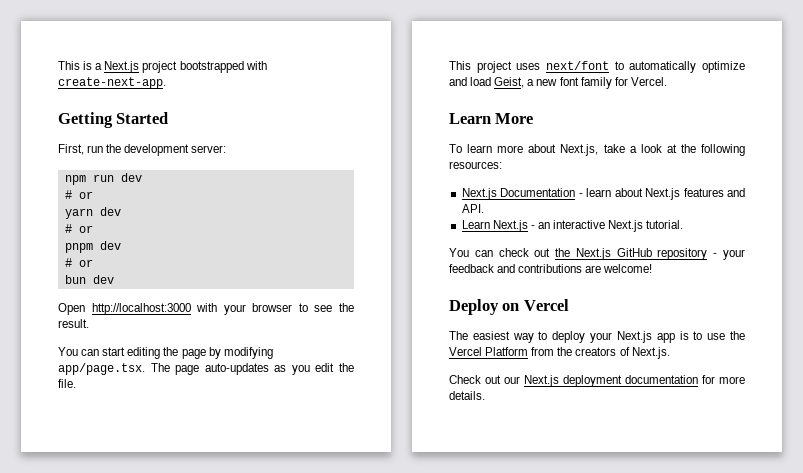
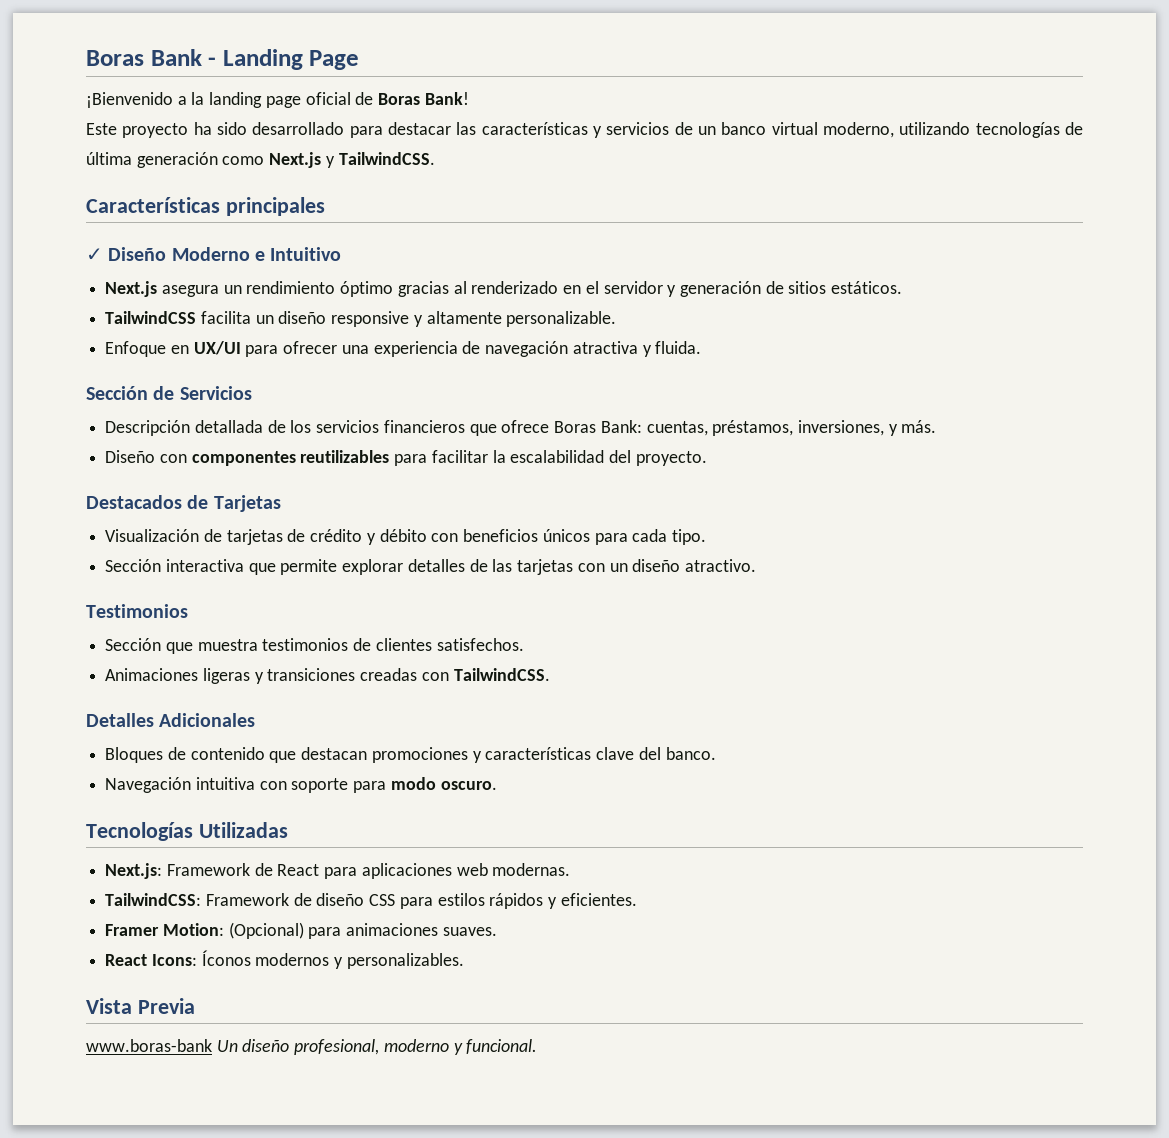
- This is a Next.js project bootstrapped with create-next-app.
- Getting Started
- First, run the development server:
- npm run dev
- # or
- yarn dev
- # or
- pnpm dev
- # or
- bun dev
- Open http://localhost:3000 with your browser to see the result.
- You can start editing the page by modifying app/page.tsx. The page auto-updates as you edit the file.
- This project uses next/font to automatically optimize and load Geist, a new font family for Vercel.
- Learn More
- To learn more about Next.js, take a look at the following resources:
- Next.js Documentation - learn about Next.js features and API.
- Learn Next.js - an interactive Next.js tutorial.
- You can check out the Next.js GitHub repository - your feedback and contributions are welcome!
- Deploy on Vercel
- The easiest way to deploy your Next.js app is to use the Vercel Platform from the creators of Next.js.
- Check out our Next.js deployment documentation for more details.
+ Boras Bank - Landing Page
+ ¡Bienvenido a la landing page oficial de Boras Bank!
+ Este proyecto ha sido desarrollado para destacar las características y servicios de un banco virtual moderno, utilizando tecnologías de última generación como Next.js y TailwindCSS.
+ Características principales
+ ✓ Diseño Moderno e Intuitivo
+ Next.js asegura un rendimiento óptimo gracias al renderizado en el servidor y generación de sitios estáticos.
+ TailwindCSS facilita un diseño responsive y altamente personalizable.
+ Enfoque en UX/UI para ofrecer una experiencia de navegación atractiva y fluida.
+ Sección de Servicios
+ Descripción detallada de los servicios financieros que ofrece Boras Bank: cuentas, préstamos, inversiones, y más.
+ Diseño con componentes reutilizables para facilitar la escalabilidad del proyecto.
+ Destacados de Tarjetas
+ Visualización de tarjetas de crédito y débito con beneficios únicos para cada tipo.
+ Sección interactiva que permite explorar detalles de las tarjetas con un diseño atractivo.
+ Testimonios
+ Sección que muestra testimonios de clientes satisfechos.
+ Animaciones ligeras y transiciones creadas con TailwindCSS.
+ Detalles Adicionales
+ Bloques de contenido que destacan promociones y características clave del banco.
+ Navegación intuitiva con soporte para modo oscuro.
+ Tecnologías Utilizadas
+ Next.js: Framework de React para aplicaciones web modernas.
+ TailwindCSS: Framework de diseño CSS para estilos rápidos y eficientes.
+ Framer Motion: (Opcional) para animaciones suaves.
+ React Icons: Íconos modernos y personalizables.
+ Vista Previa
+ www.boras-bank Un diseño profesional, moderno y funcional.

